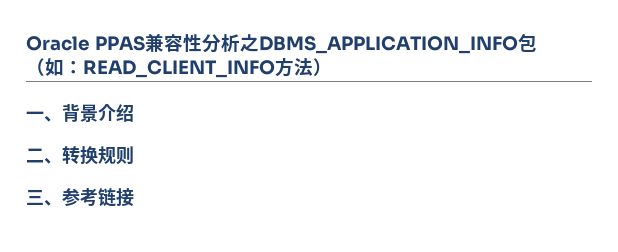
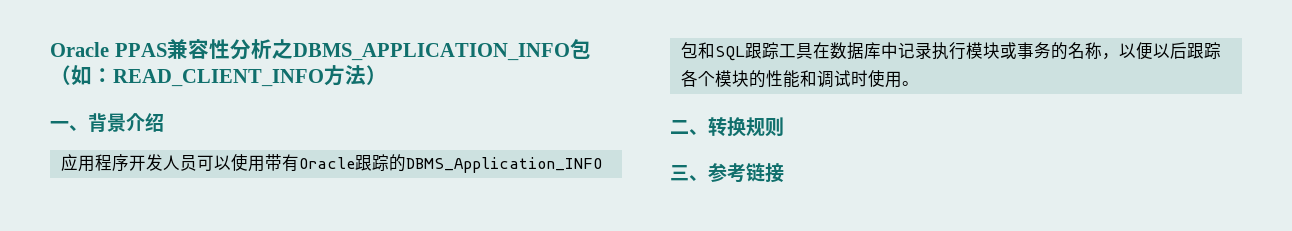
+ 应用程序开发人员可以使用带有Oracle跟踪的DBMS_Application_INFO包和SQL跟踪工具在数据库中记录执行模块或事务的名称，以便以后跟踪各个模块的性能和调试时使用。

